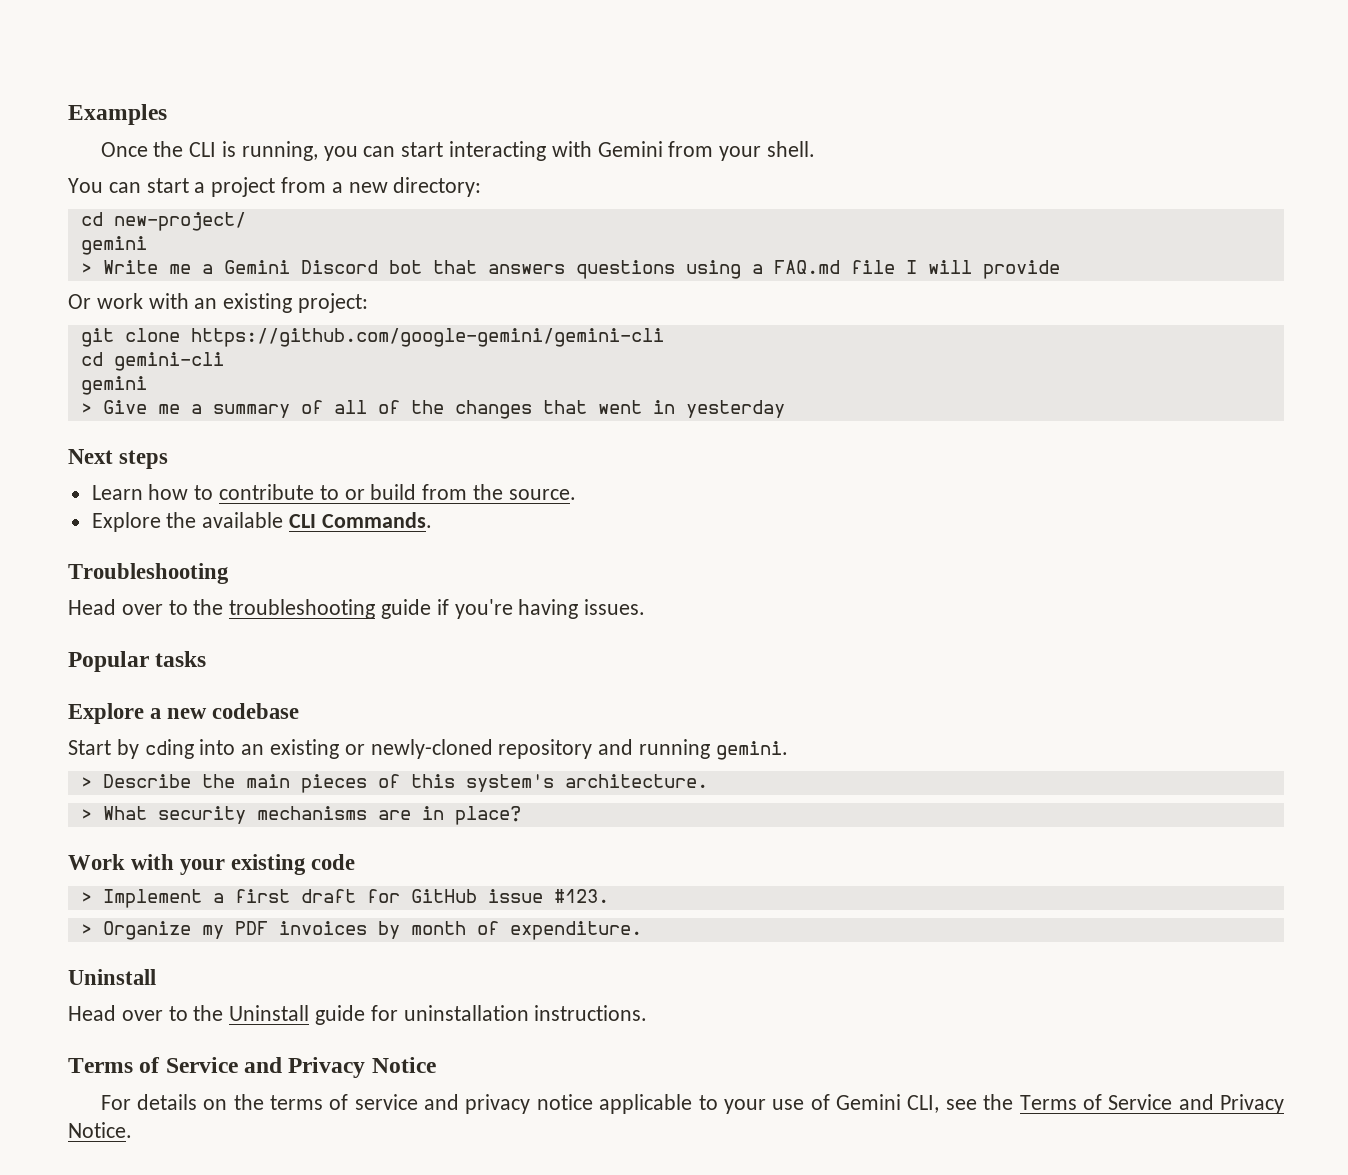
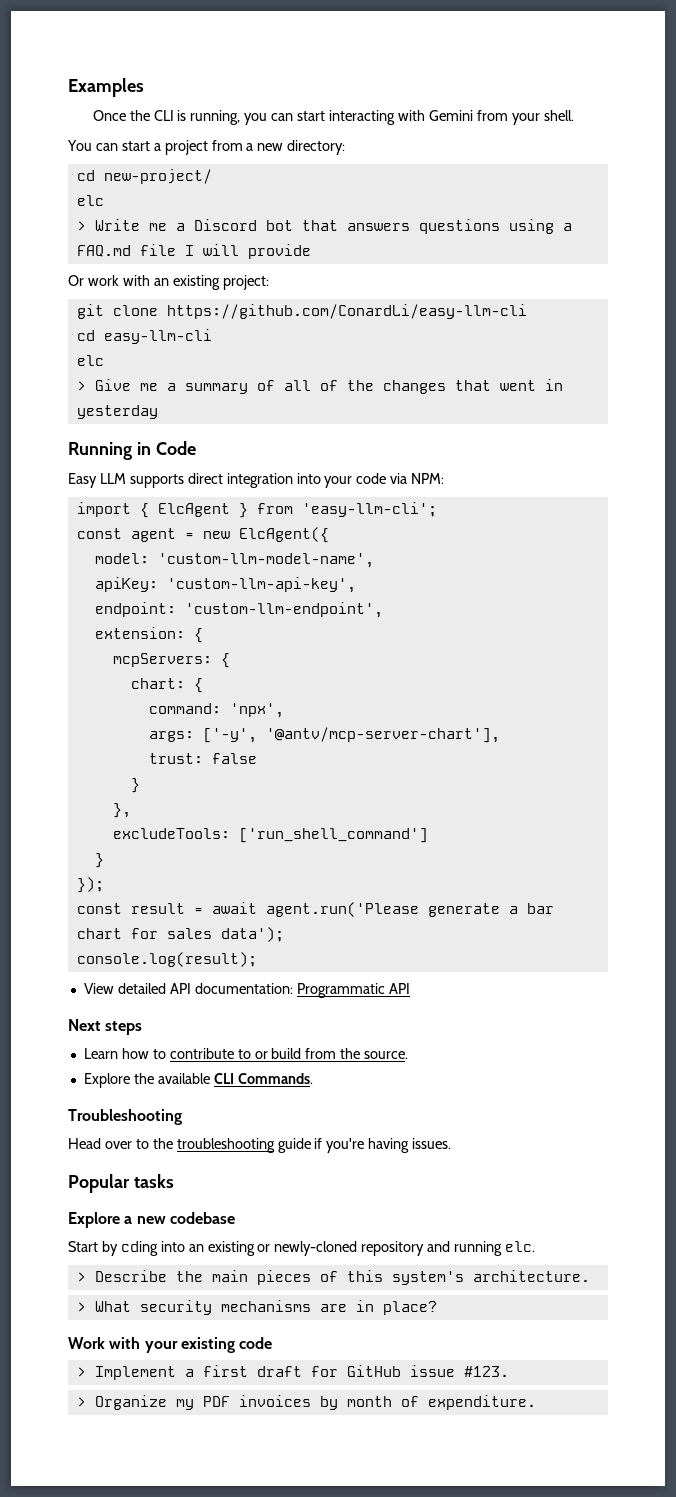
  cd new-project/
- gemini
+ elc
- > Write me a Gemini Discord bot that answers questions using a FAQ.md file I will provide
+ > Write me a Discord bot that answers questions using a FAQ.md file I will provide
- git clone https://github.com/google-gemini/gemini-cli
- cd gemini-cli
- gemini
+ git clone https://github.com/ConardLi/easy-llm-cli
+ cd easy-llm-cli
+ elc
+ Running in Code
+ Easy LLM supports direct integration into your code via NPM:
+ import { ElcAgent } from 'easy-llm-cli';
+ const agent = new ElcAgent({
+ model: 'custom-llm-model-name',
+ apiKey: 'custom-llm-api-key',
+ endpoint: 'custom-llm-endpoint',
+ extension: {
+ mcpServers: {
+ chart: {
+ command: 'npx',
+ args: ['-y', '@antv/mcp-server-chart'],
+ trust: false
+ }
+ },
+ excludeTools: ['run_shell_command']
+ }
+ });
+ const result = await agent.run('Please generate a bar chart for sales data');
+ console.log(result);
+ View detailed API documentation: Programmatic API
- Start by cding into an existing or newly-cloned repository and running gemini.
+ Start by cding into an existing or newly-cloned repository and running elc.
  > Organize my PDF invoices by month of expenditure.
- Uninstall
- Head over to the Uninstall guide for uninstallation instructions.
- Terms of Service and Privacy Notice
- For details on the terms of service and privacy notice applicable to your use of Gemini CLI, see the Terms of Service and Privacy Notice.

